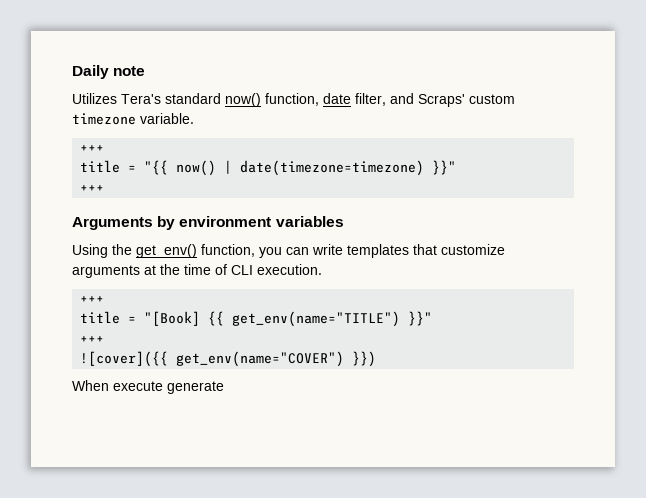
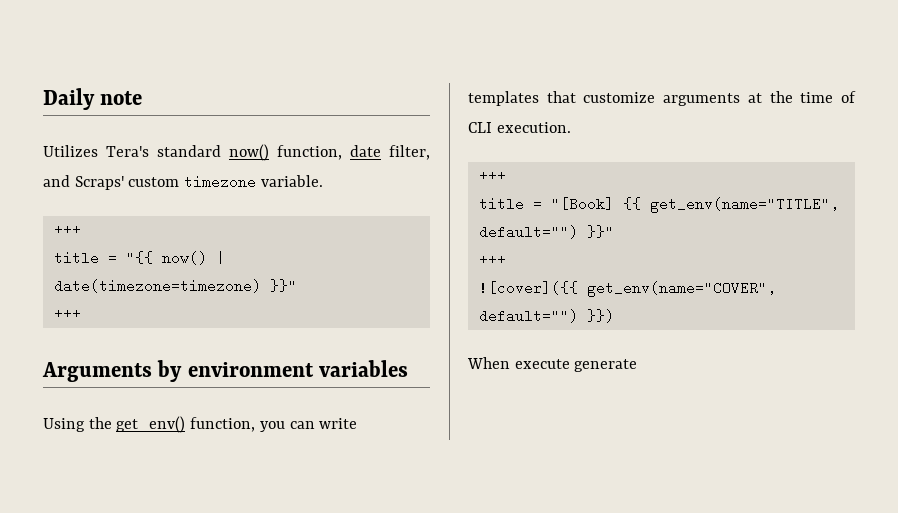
- title = "[Book] {{ get_env(name="TITLE") }}"
+ title = "[Book] {{ get_env(name="TITLE", default="") }}"
- ![cover]({{ get_env(name="COVER") }})
+ ![cover]({{ get_env(name="COVER", default="") }})

